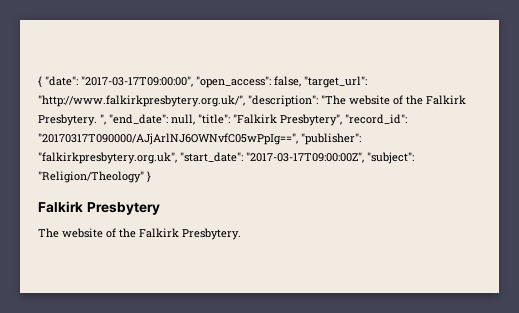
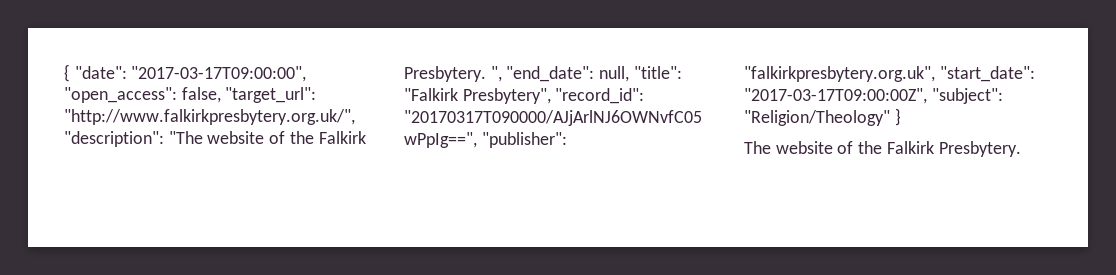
- Falkirk Presbytery

